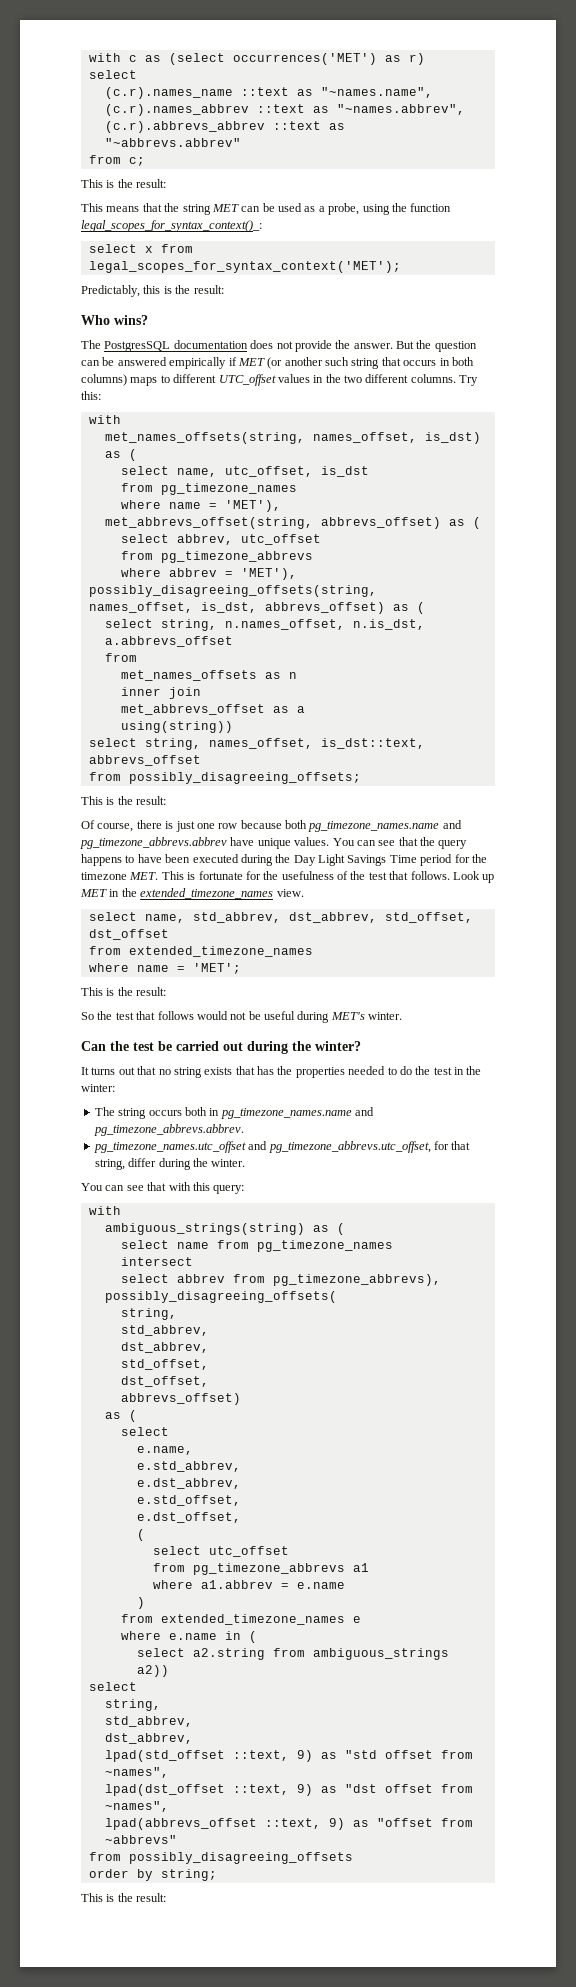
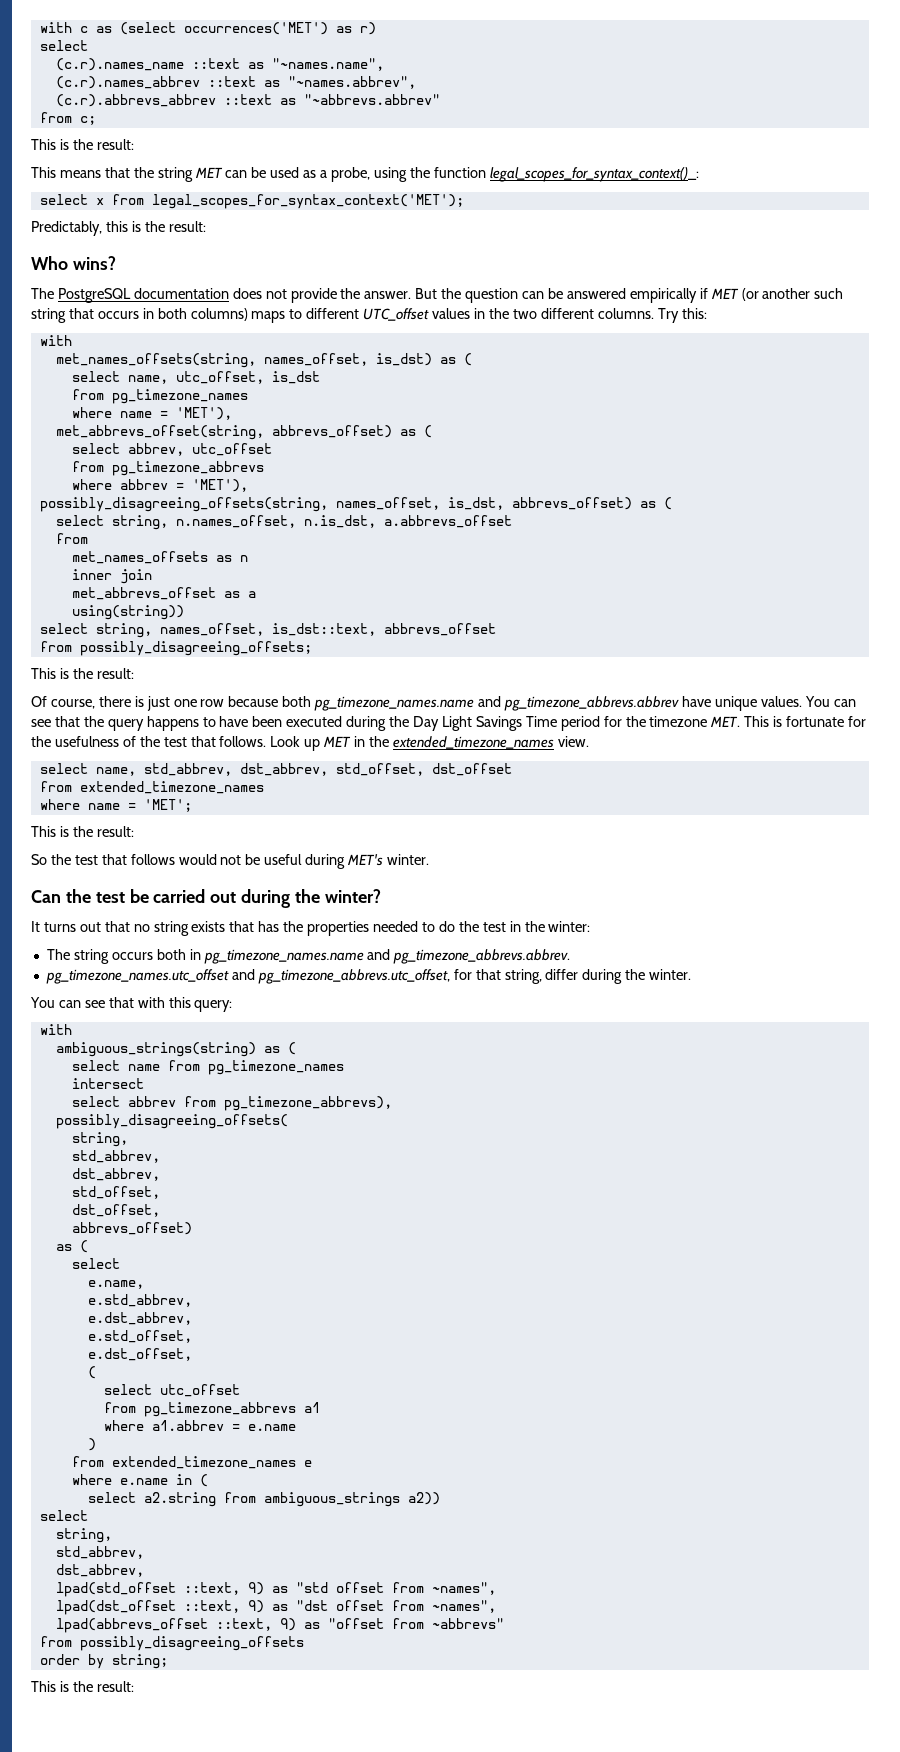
- The PostgresSQL documentation does not provide the answer.
+ The PostgreSQL documentation does not provide the answer.

